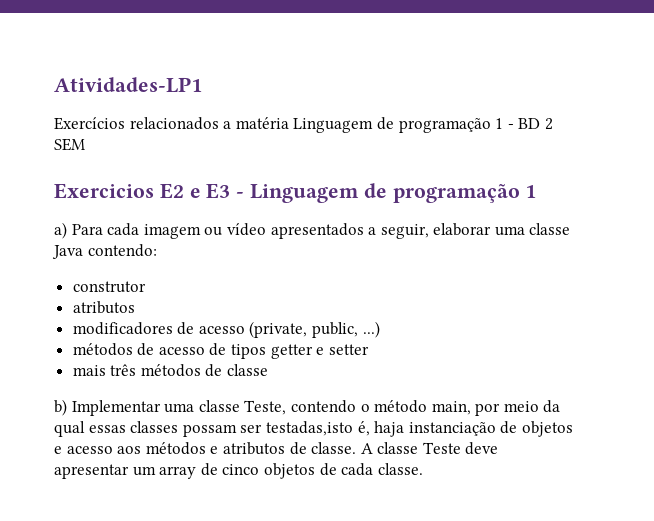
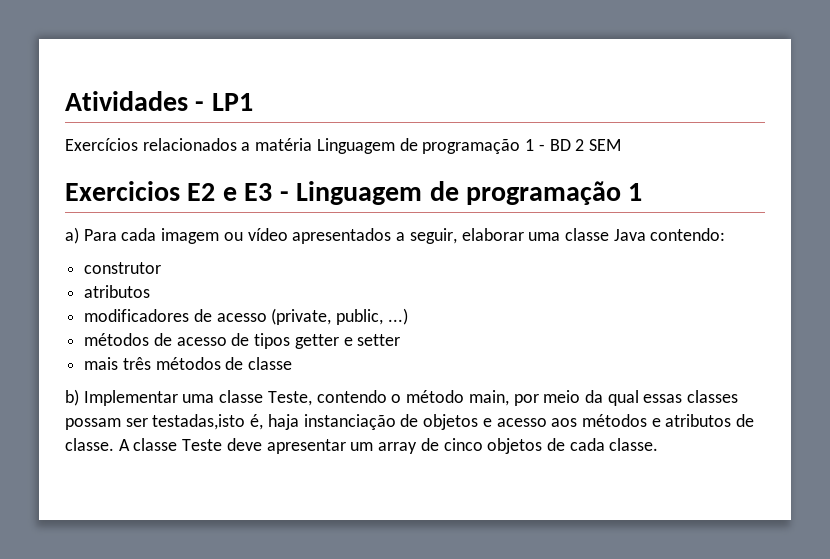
- Atividades-LP1
+ Atividades - LP1

